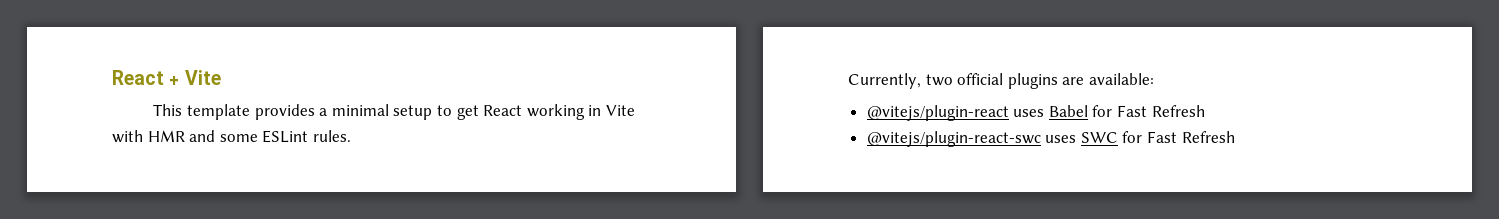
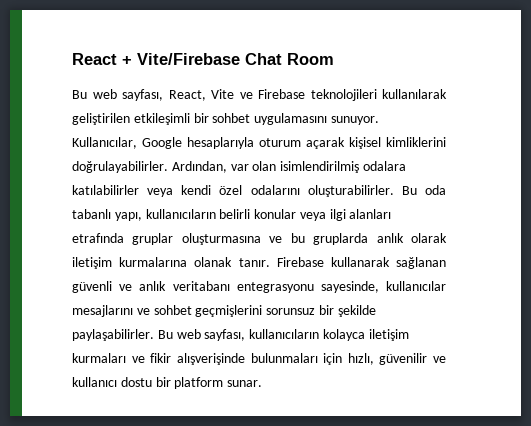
- React + Vite
- This template provides a minimal setup to get React working in Vite with HMR and some ESLint rules.
- Currently, two official plugins are available:
- @vitejs/plugin-react uses Babel for Fast Refresh
- @vitejs/plugin-react-swc uses SWC for Fast Refresh
+ React + Vite/Firebase Chat Room
+ Bu web sayfası, React, Vite ve Firebase teknolojileri kullanılarak geliştirilen etkileşimli bir sohbet uygulamasını sunuyor. Kullanıcılar, Google hesaplarıyla oturum açarak kişisel kimliklerini doğrulayabilirler. Ardından, var olan isimlendirilmiş odalara katılabilirler veya kendi özel odalarını oluşturabilirler. Bu oda tabanlı yapı, kullanıcıların belirli konular veya ilgi alanları etrafında gruplar oluşturmasına ve bu gruplarda anlık olarak iletişim kurmalarına olanak tanır. Firebase kullanarak sağlanan güvenli ve anlık veritabanı entegrasyonu sayesinde, kullanıcılar mesajlarını ve sohbet geçmişlerini sorunsuz bir şekilde paylaşabilirler. Bu web sayfası, kullanıcıların kolayca iletişim kurmaları ve fikir alışverişinde bulunmaları için hızlı, güvenilir ve kullanıcı dostu bir platform sunar.

